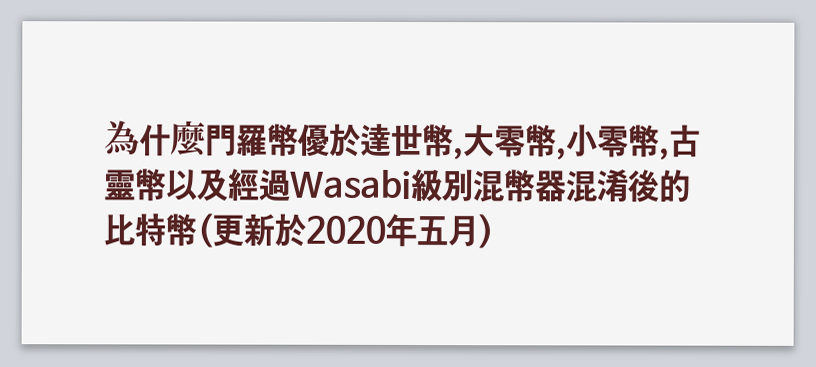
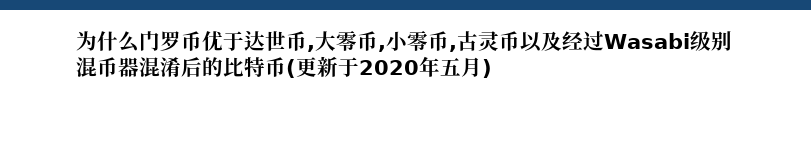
- 為什麼門羅幣優於達世幣,大零幣,小零幣,古靈幣以及經過Wasabi級別混幣器混淆後的比特幣(更新於2020年五月)
+ 为什么门罗币优于达世币,大零币,小零币,古灵币以及经过Wasabi级别混币器混淆后的比特币(更新于2020年五月)

